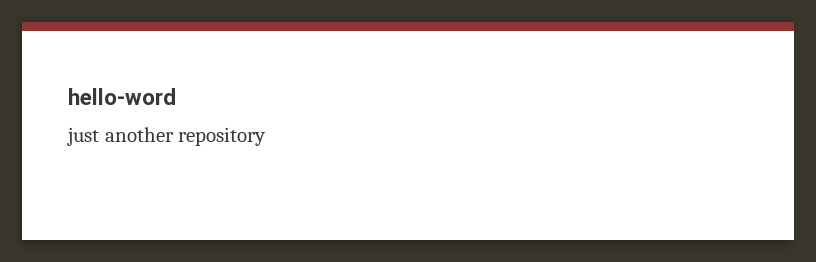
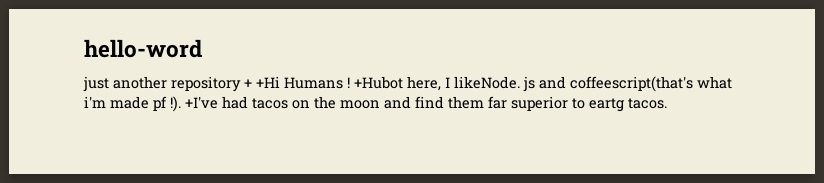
- just another repository
+ just another repository + +Hi Humans ! +Hubot here, I likeNode. js and coffeescript(that's what i'm made pf !). +I've had tacos on the moon and find them far superior to eartg tacos.

